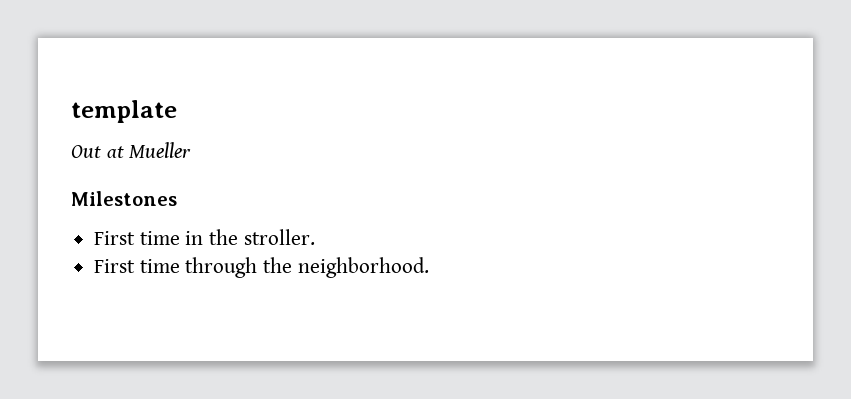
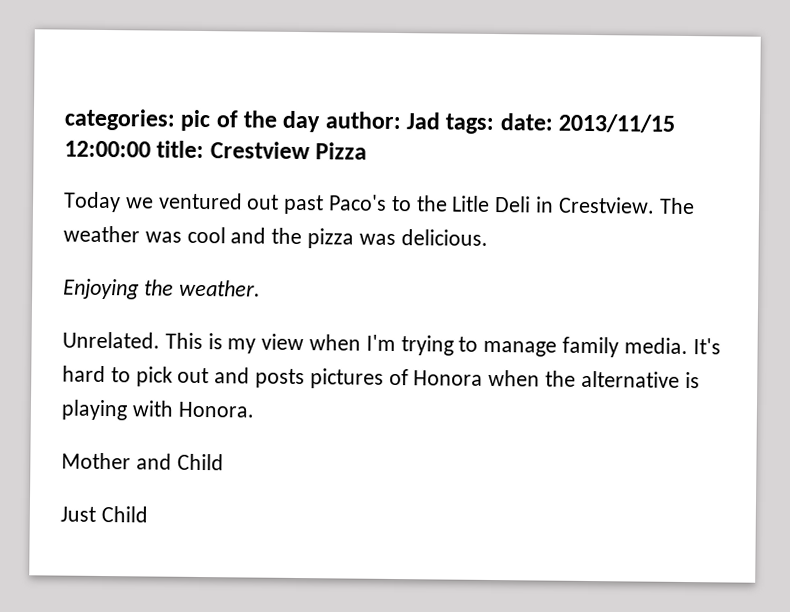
- template
- Out at Mueller
- Milestones
- First time in the stroller.
- First time through the neighborhood.
+ categories: pic of the day author: Jad tags: date: 2013/11/15 12:00:00 title: Crestview Pizza
+ Today we ventured out past Paco's to the Litle Deli in Crestview. The weather was cool and the pizza was delicious.
+ Enjoying the weather.
+ Unrelated. This is my view when I'm trying to manage family media. It's hard to pick out and posts pictures of Honora when the alternative is playing with Honora.
+ Mother and Child
+ Just Child

